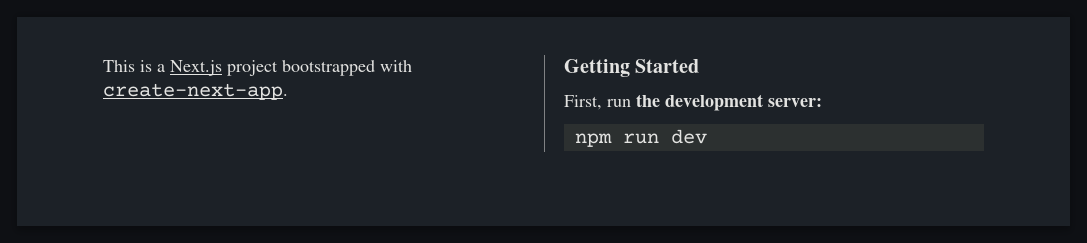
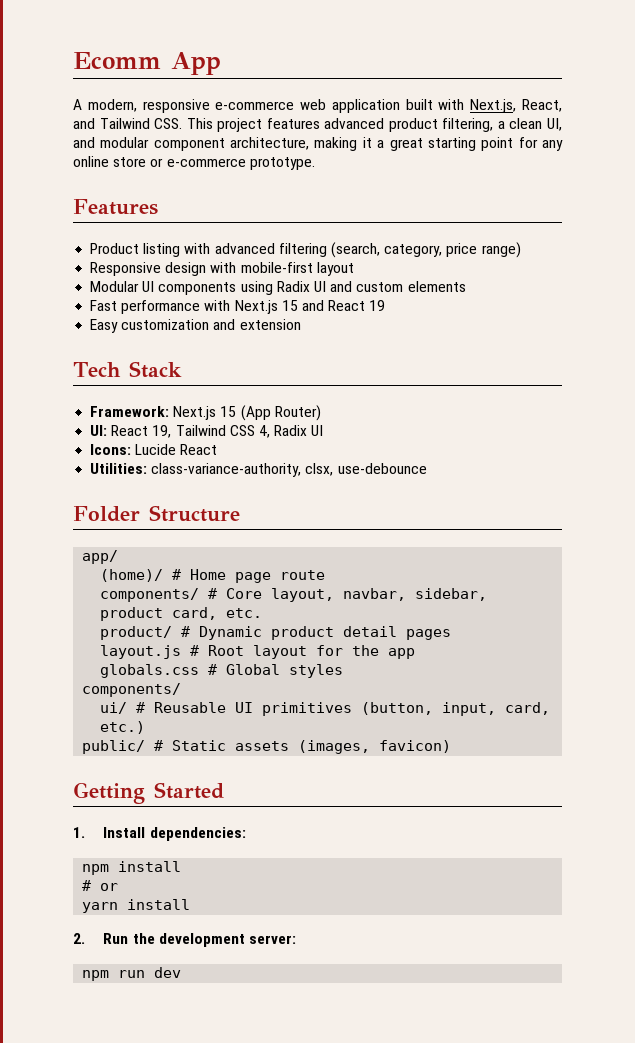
- This is a Next.js project bootstrapped with create-next-app.
+ Ecomm App
+ A modern, responsive e-commerce web application built with Next.js, React, and Tailwind CSS. This project features advanced product filtering, a clean UI, and modular component architecture, making it a great starting point for any online store or e-commerce prototype.
+ Features
+ Product listing with advanced filtering (search, category, price range)
+ Responsive design with mobile-first layout
+ Modular UI components using Radix UI and custom elements
+ Fast performance with Next.js 15 and React 19
+ Easy customization and extension
+ Tech Stack
+ Framework: Next.js 15 (App Router)
+ UI: React 19, Tailwind CSS 4, Radix UI
+ Icons: Lucide React
+ Utilities: class-variance-authority, clsx, use-debounce
+ Folder Structure
+ app/
+ (home)/ # Home page route
+ components/ # Core layout, navbar, sidebar, product card, etc.
+ product/ # Dynamic product detail pages
+ layout.js # Root layout for the app
+ globals.css # Global styles
+ components/
+ ui/ # Reusable UI primitives (button, input, card, etc.)
+ public/ # Static assets (images, favicon)
  Getting Started
- First, run the development server:
+ 1. Install dependencies:
+ npm install
+ # or
+ yarn install
+ 2. Run the development server:

